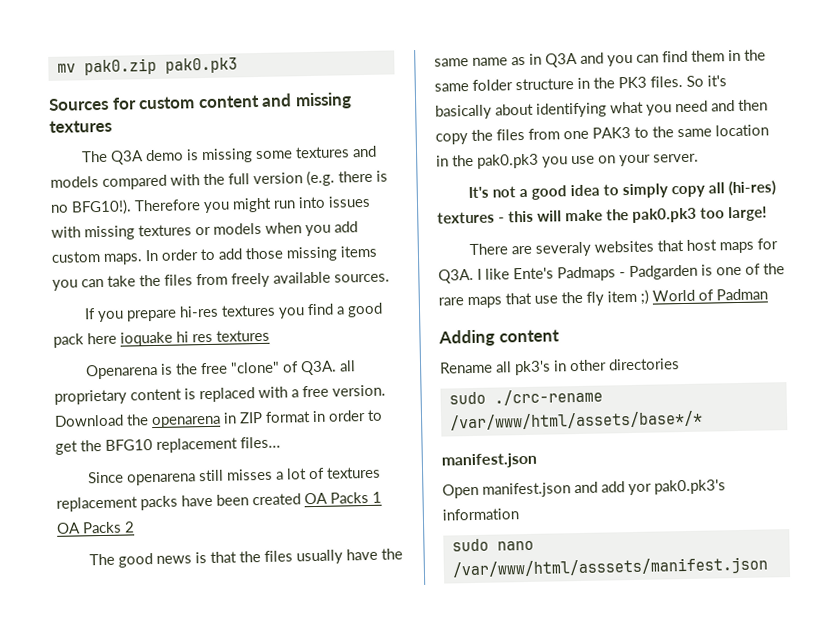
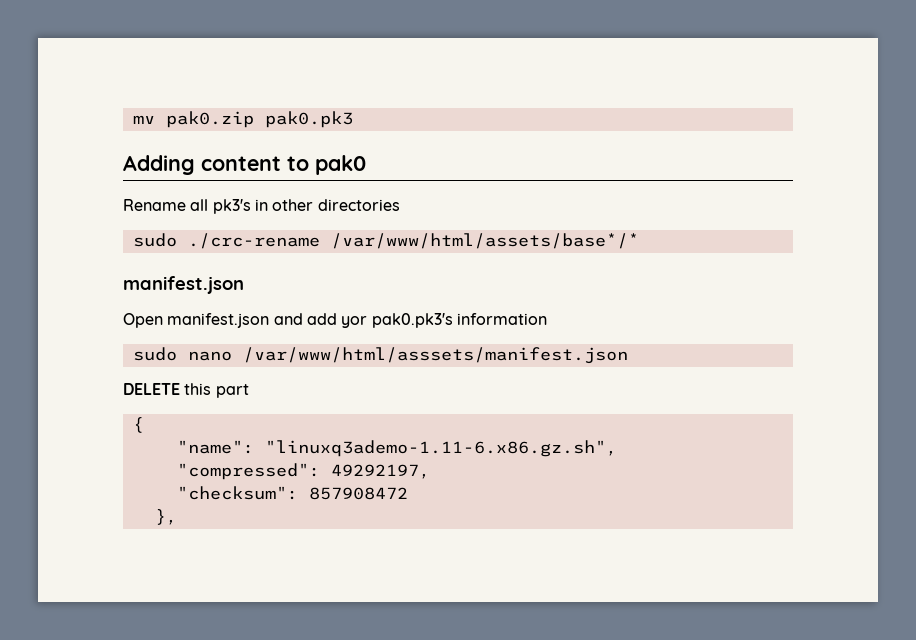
- Sources for custom content and missing textures
- The Q3A demo is missing some textures and models compared with the full version (e.g. there is no BFG10!). Therefore you might run into issues with missing textures or models when you add custom maps. In order to add those missing items you can take the files from freely available sources.
- If you prepare hi-res textures you find a good pack here ioquake hi res textures
- Openarena is the free "clone" of Q3A. all proprietary content is replaced with a free version. Download the openarena in ZIP format in order to get the BFG10 replacement files...
- Since openarena still misses a lot of textures replacement packs have been created OA Packs 1 OA Packs 2
- The good news is that the files usually have the same name as in Q3A and you can find them in the same folder structure in the PK3 files. So it's basically about identifying what you need and then copy the files from one PAK3 to the same location in the pak0.pk3 you use on your server.
- It's not a good idea to simply copy all (hi-res) textures - this will make the pak0.pk3 too large!
- There are severaly websites that host maps for Q3A. I like Ente's Padmaps - Padgarden is one of the rare maps that use the fly item ;) World of Padman
- Adding content
+ Adding content to pak0
+ DELETE this part
+ {
+ "name": "linuxq3ademo-1.11-6.x86.gz.sh",
+ "compressed": 49292197,
+ "checksum": 857908472
+ },

